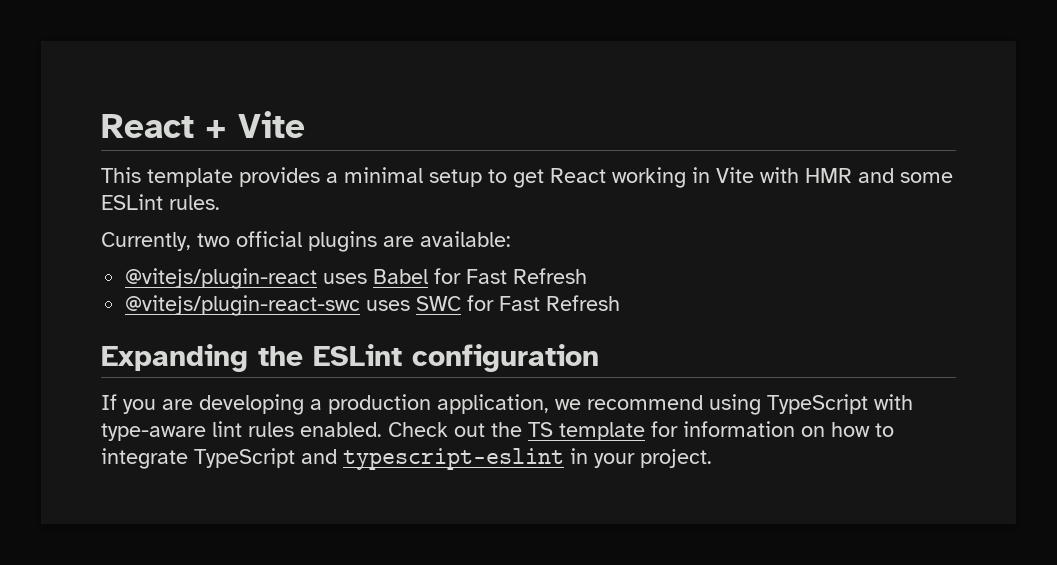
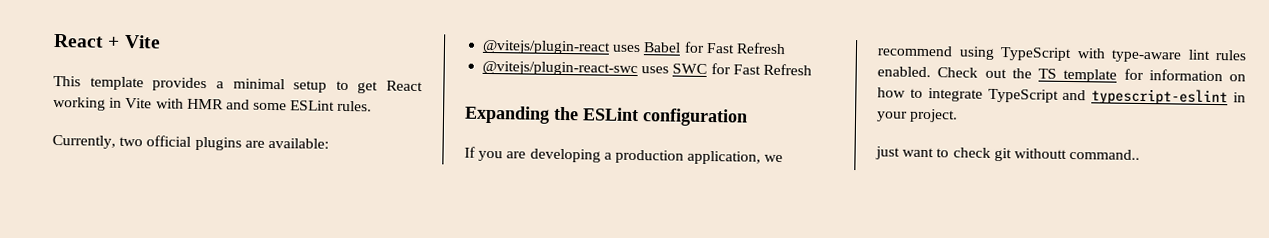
+ just want to check git withoutt command..

